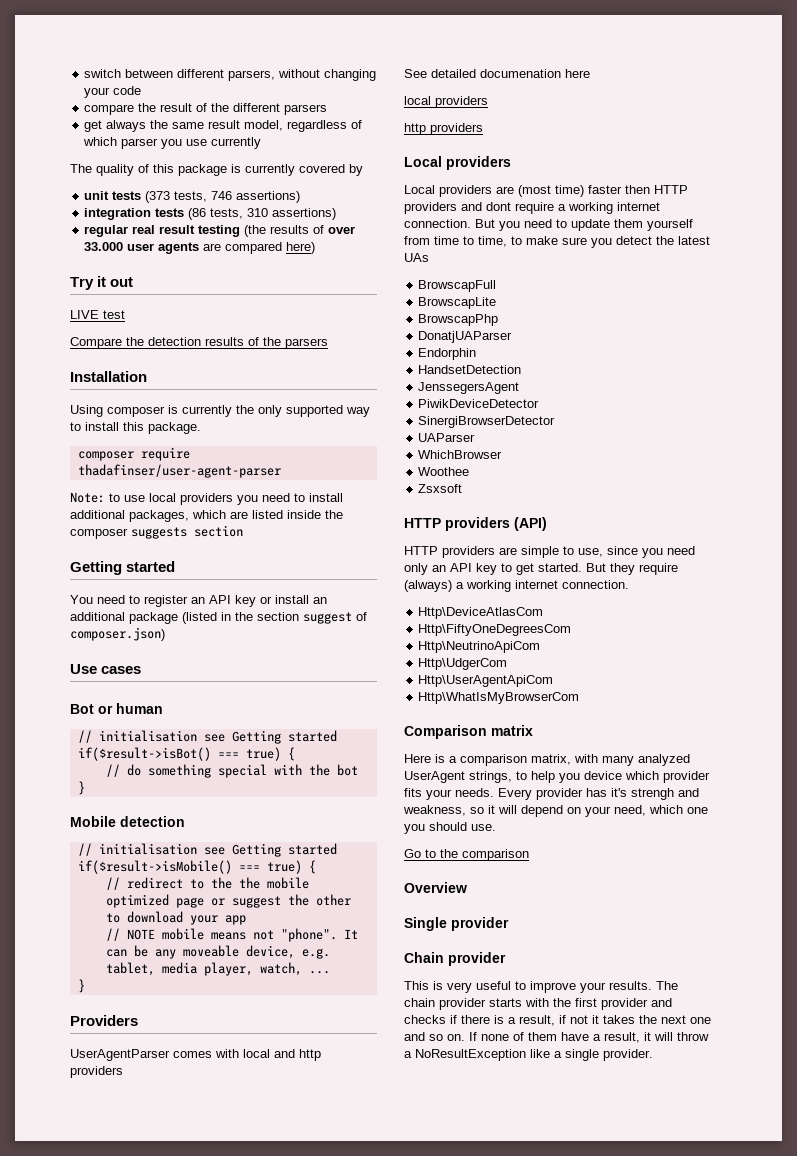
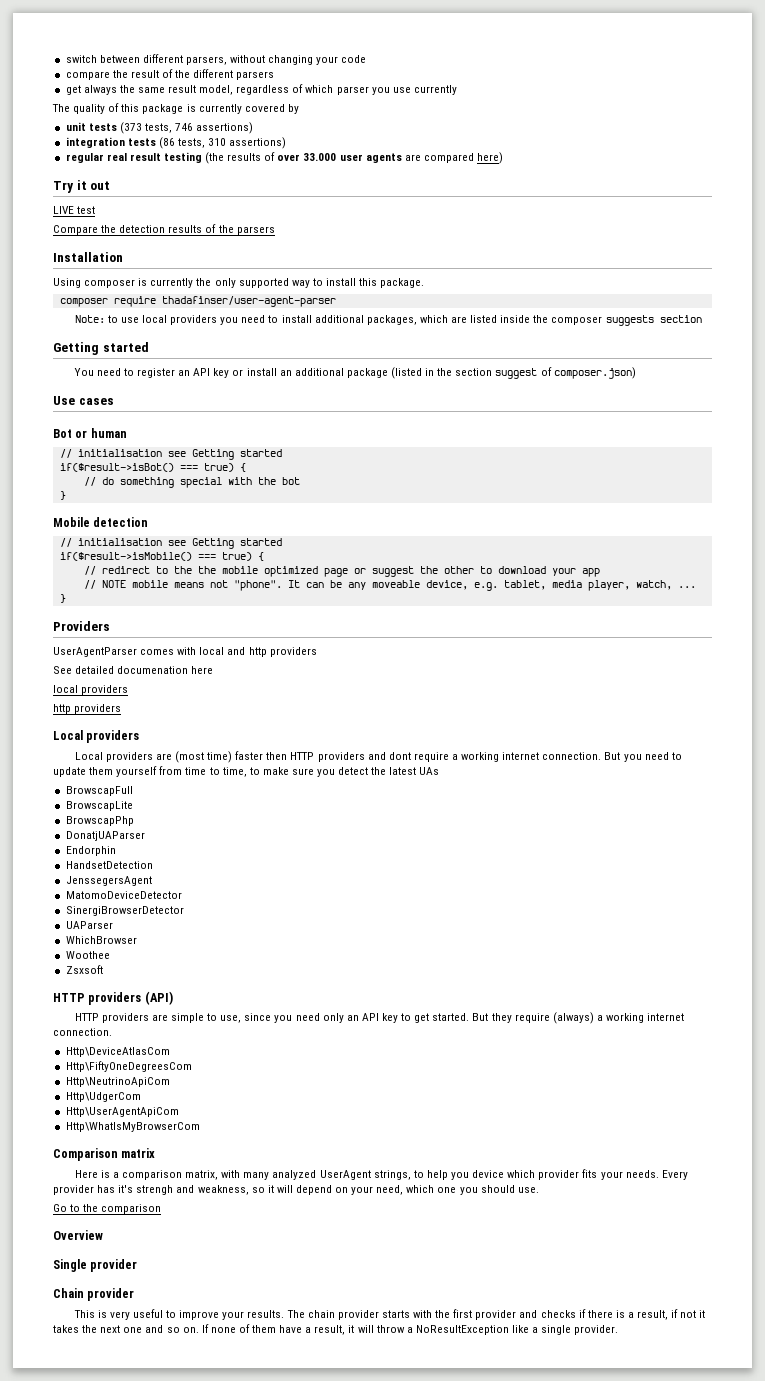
- PiwikDeviceDetector
+ MatomoDeviceDetector

